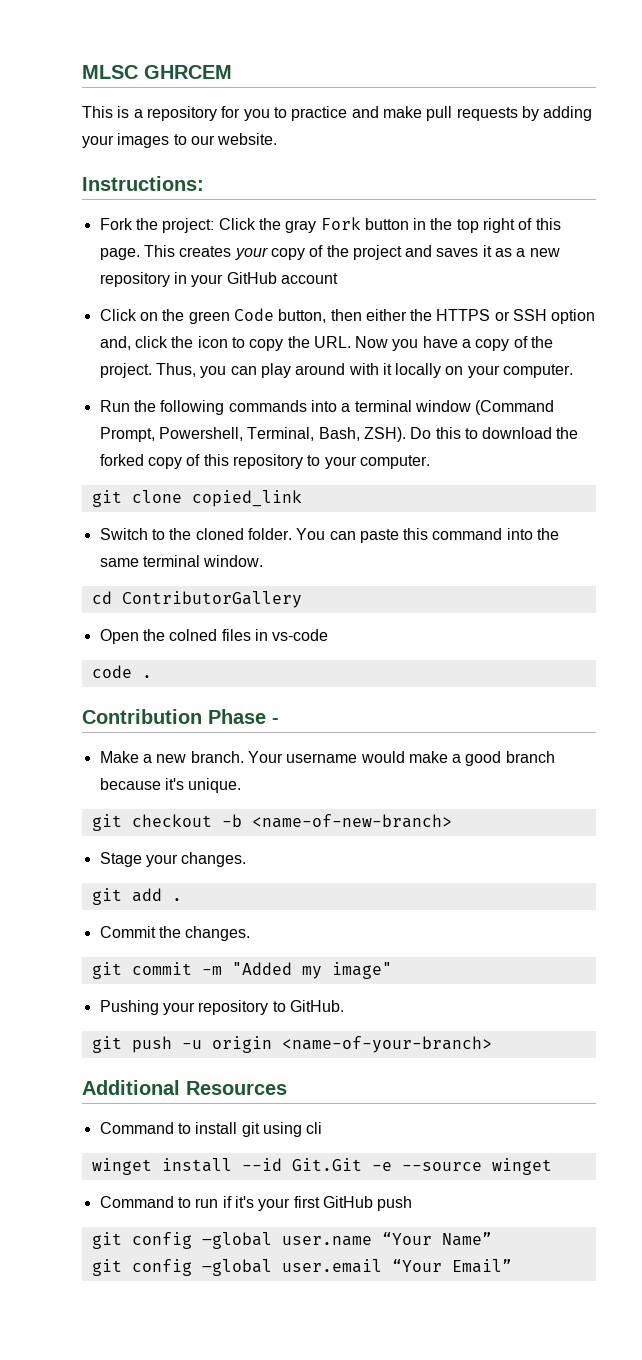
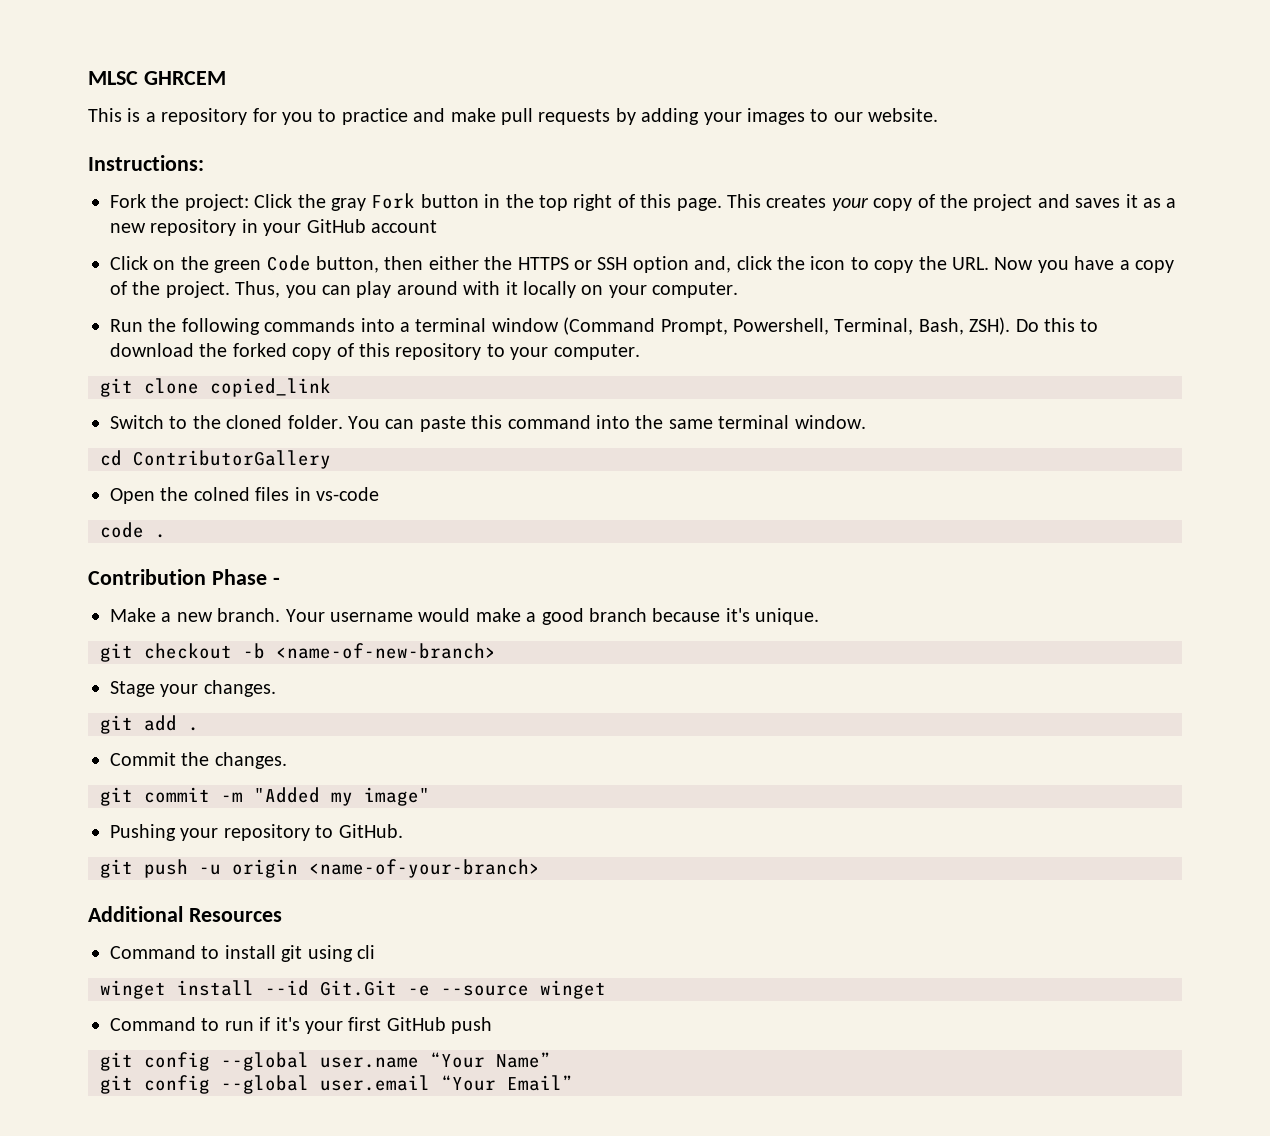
- git config –global user.name “Your Name”
+ git config --global user.name “Your Name”
- git config –global user.email “Your Email”
+ git config --global user.email “Your Email”

